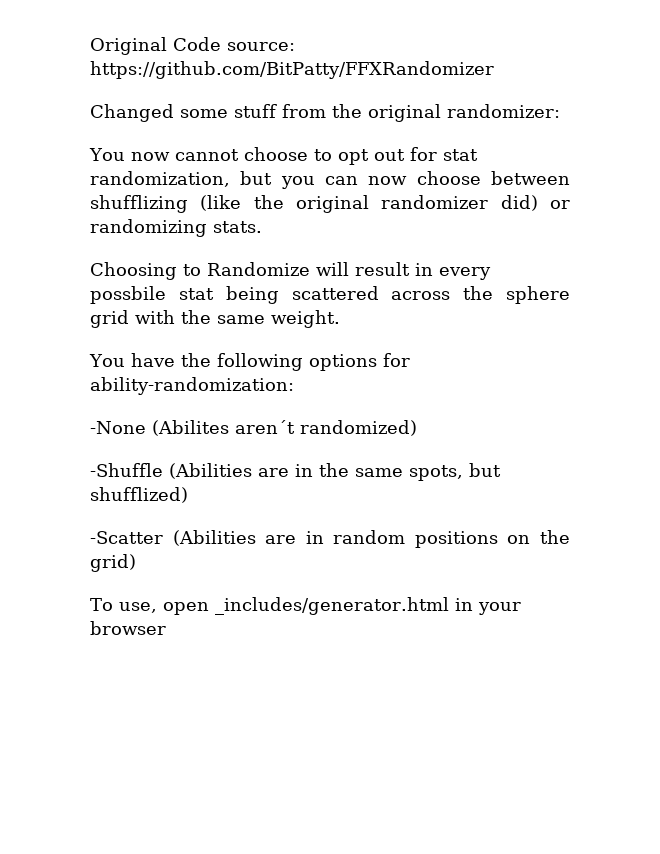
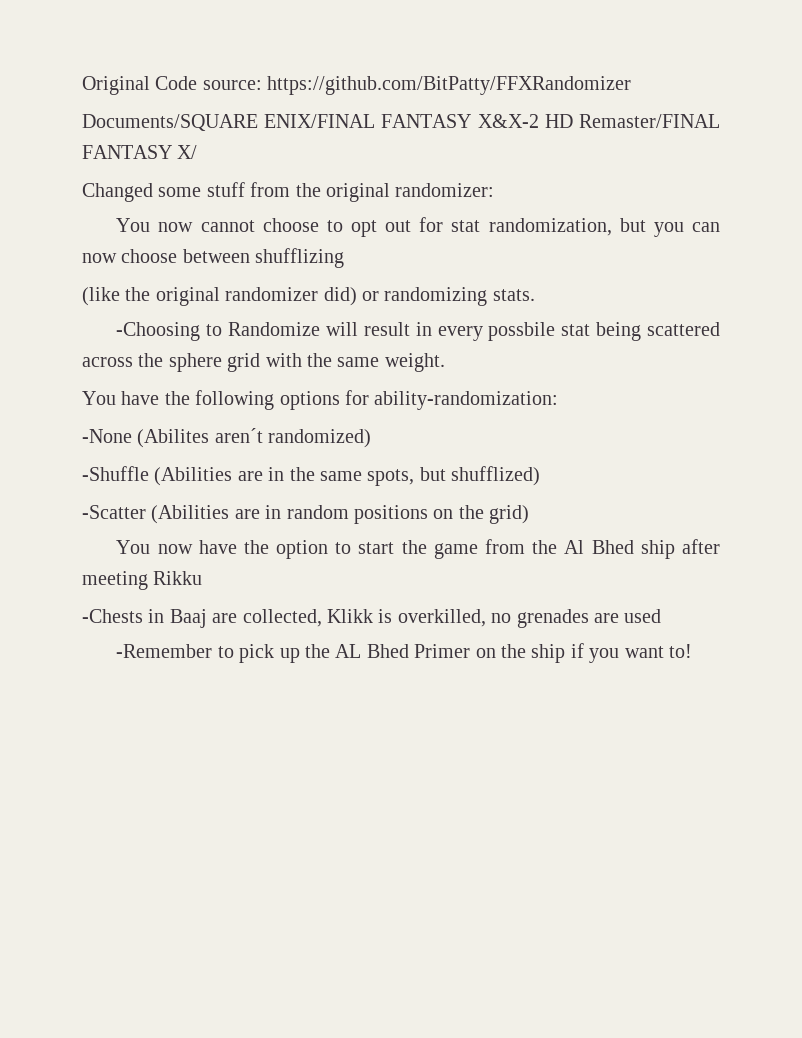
+ Documents/SQUARE ENIX/FINAL FANTASY X&X-2 HD Remaster/FINAL FANTASY X/
- You now cannot choose to opt out for stat randomization, but you can now choose between shufflizing (like the original randomizer did) or randomizing stats.
+ You now cannot choose to opt out for stat randomization, but you can now choose between shufflizing
+ (like the original randomizer did) or randomizing stats.
- Choosing to Randomize will result in every possbile stat being scattered across the sphere grid with the same weight.
+ -Choosing to Randomize will result in every possbile stat being scattered across the sphere grid with the same weight.
- To use, open _includes/generator.html in your browser
+ You now have the option to start the game from the Al Bhed ship after meeting Rikku
+ -Chests in Baaj are collected, Klikk is overkilled, no grenades are used
+ -Remember to pick up the AL Bhed Primer on the ship if you want to!

